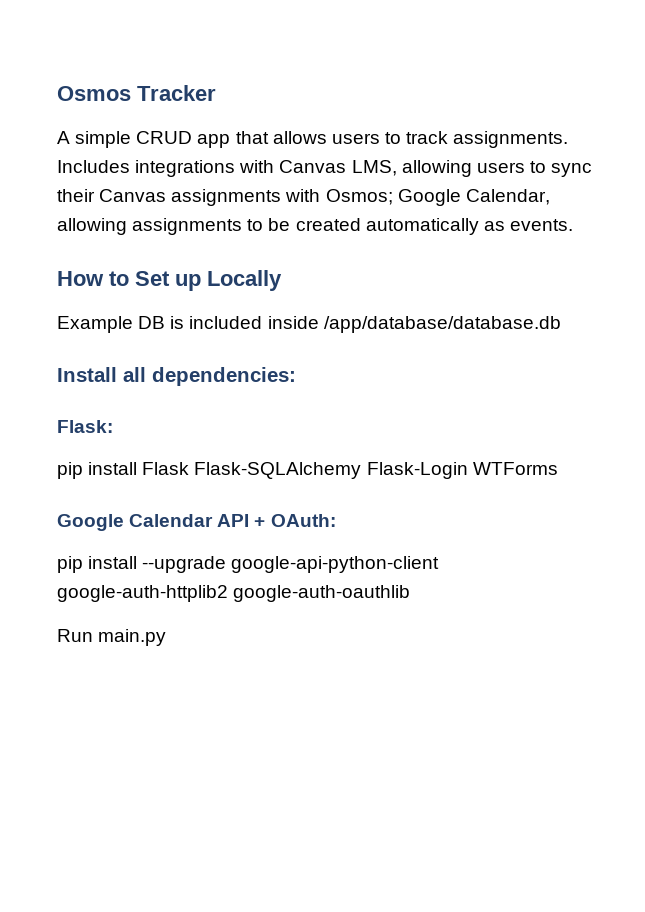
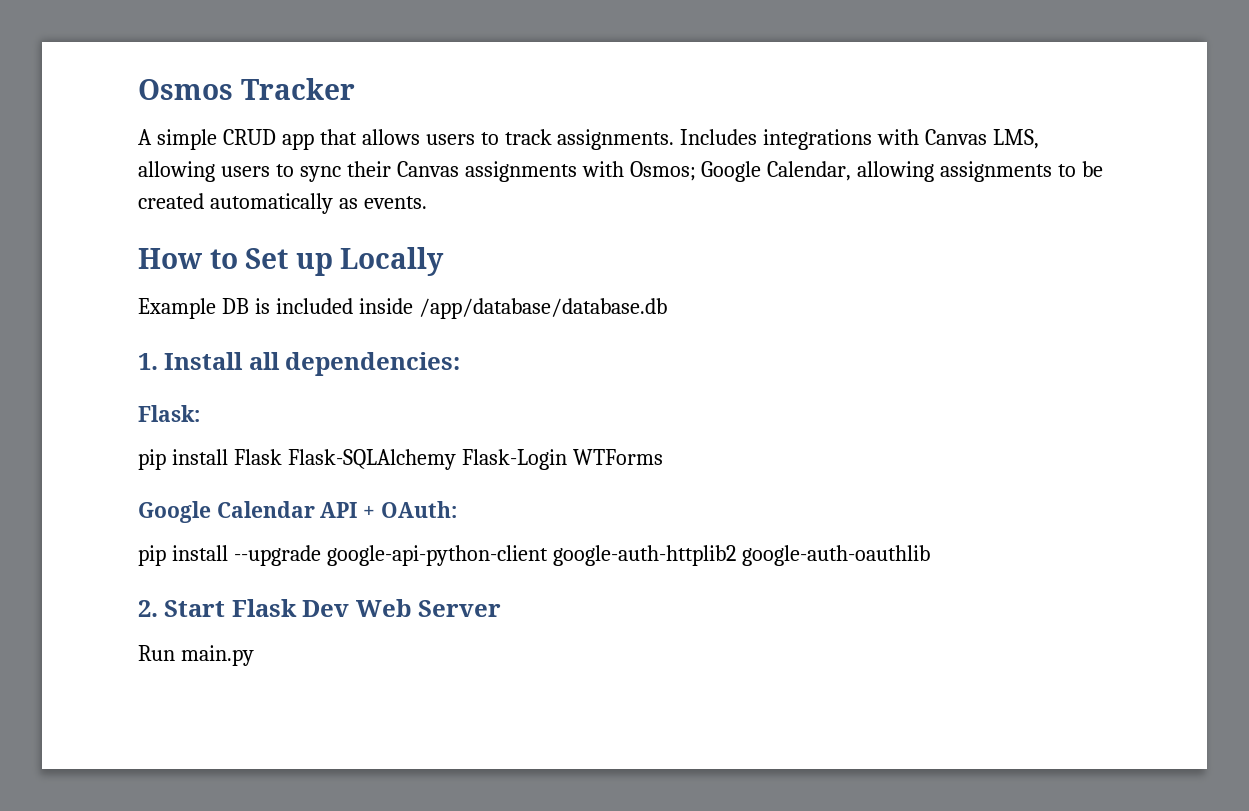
- Install all dependencies:
+ 1. Install all dependencies:
+ 2. Start Flask Dev Web Server

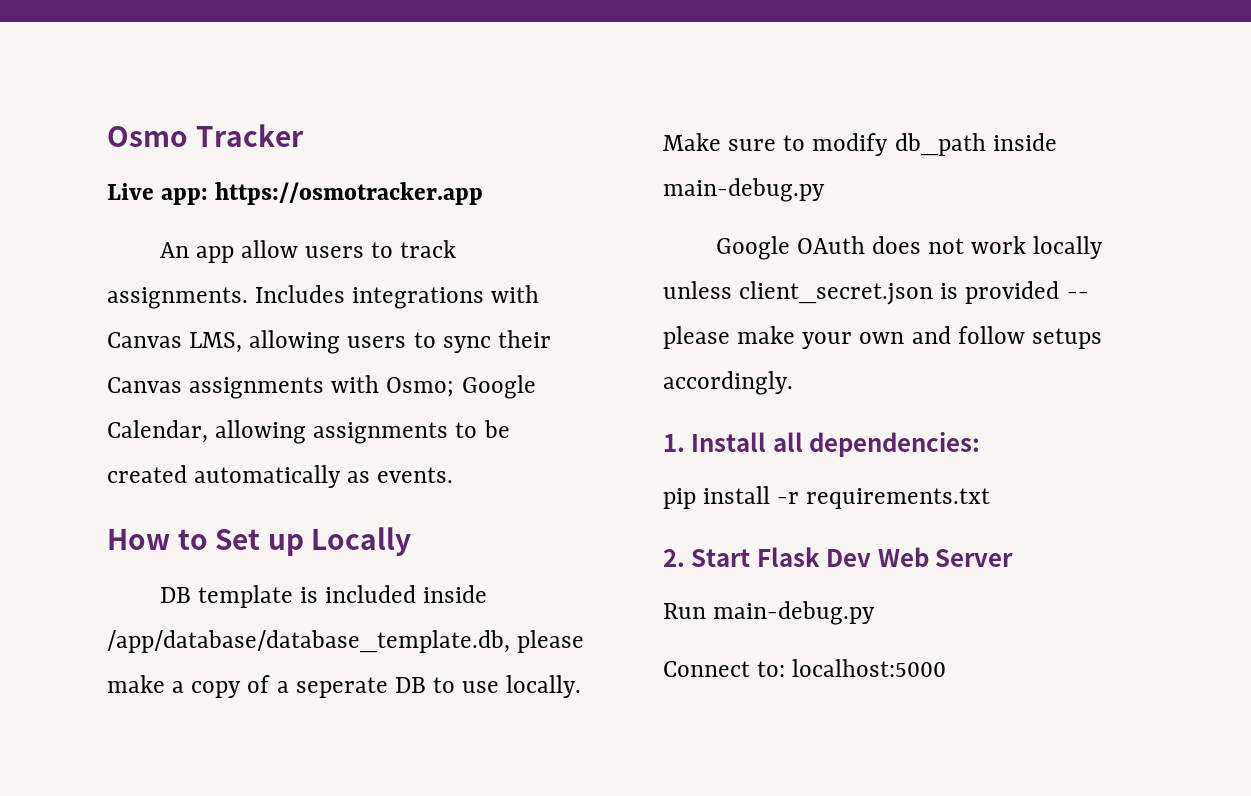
- Osmos Tracker
+ Osmo Tracker
- A simple CRUD app that allows users to track assignments.
+ Live app: https://osmotracker.app
+ An app allow users to track assignments.
- Includes integrations with Canvas LMS, allowing users to sync their Canvas assignments with Osmos; Google Calendar, allowing assignments to be created automatically as events.
+ Includes integrations with Canvas LMS, allowing users to sync their Canvas assignments with Osmo; Google Calendar, allowing assignments to be created automatically as events.
- Example DB is included inside /app/database/database.db
+ DB template is included inside /app/database/database_template.db, please make a copy of a seperate DB to use locally. Make sure to modify db_path inside main-debug.py
+ Google OAuth does not work locally unless client_secret.json is provided -- please make your own and follow setups accordingly.
- Flask:
- pip install Flask Flask-SQLAlchemy Flask-Login WTForms
- Google Calendar API + OAuth:
- pip install --upgrade google-api-python-client google-auth-httplib2 google-auth-oauthlib
+ pip install -r requirements.txt
- Run main.py
+ Run main-debug.py
+ Connect to: localhost:5000

